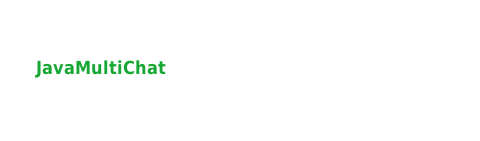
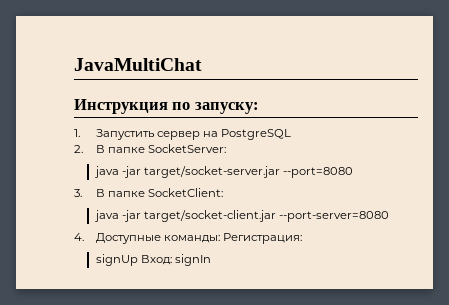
+ Инструкция по запуску:
+ 1. Запустить сервер на PostgreSQL
+ 2. В папке SocketServer:
+ java -jar target/socket-server.jar --port=8080
+ 3. В папке SocketClient:
+ java -jar target/socket-client.jar --port-server=8080
+ 4. Доступные команды: Регистрация:
+ signUp Вход: signIn

